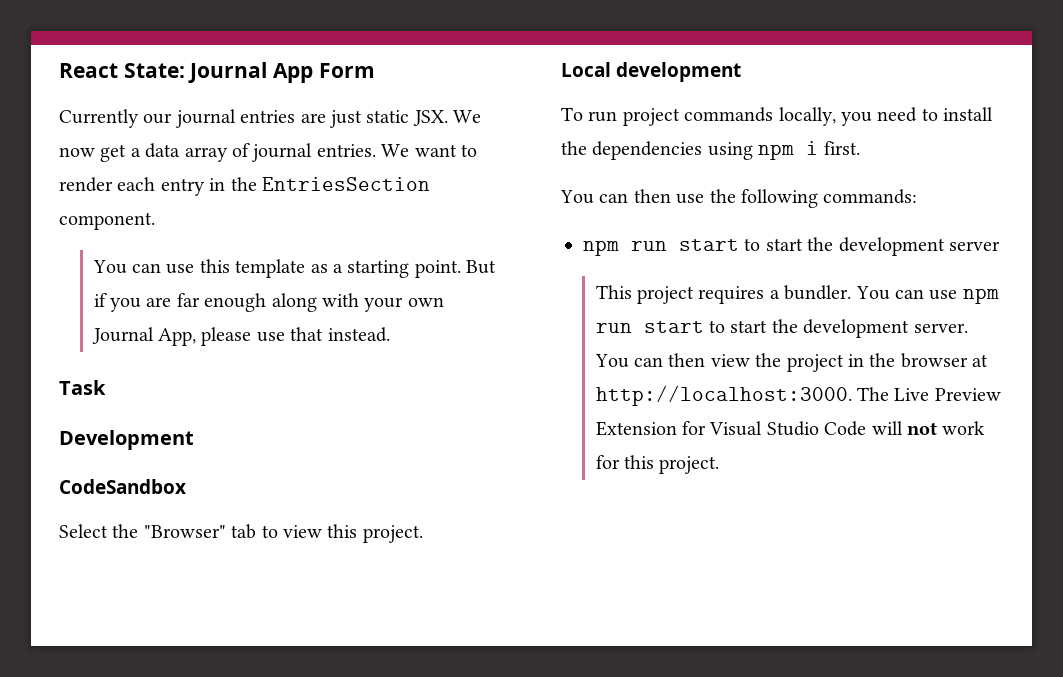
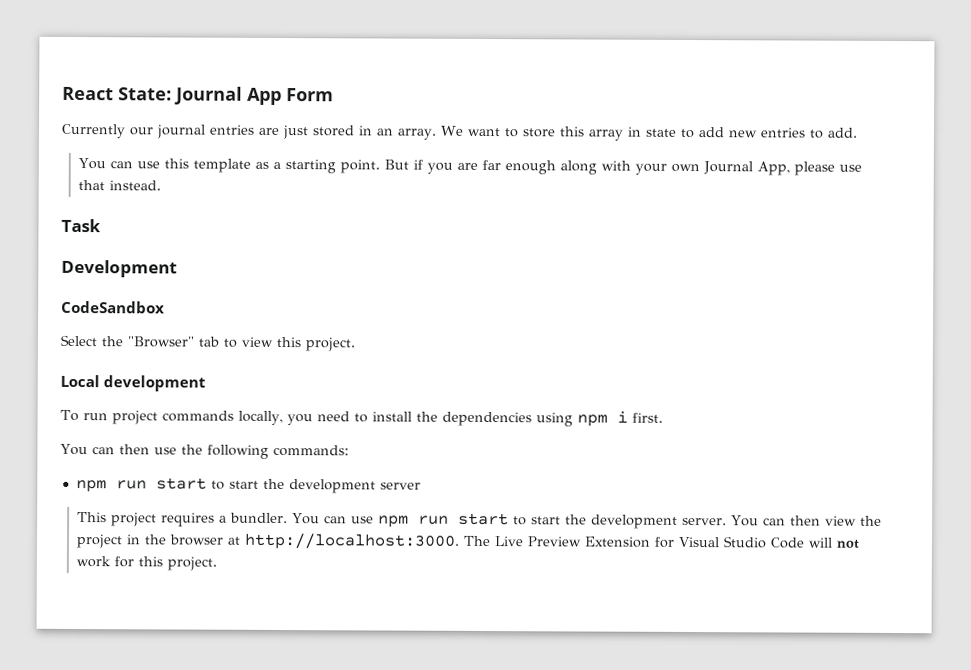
- Currently our journal entries are just static JSX. We now get a data array of journal entries. We want to render each entry in the EntriesSection component.
+ Currently our journal entries are just stored in an array. We want to store this array in state to add new entries to add.

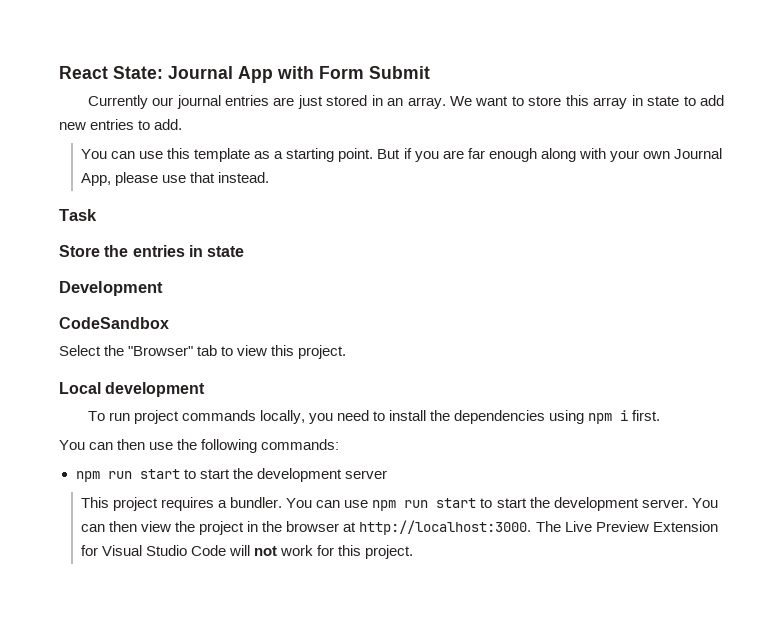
- React State: Journal App Form
+ React State: Journal App with Form Submit
+ Store the entries in state

